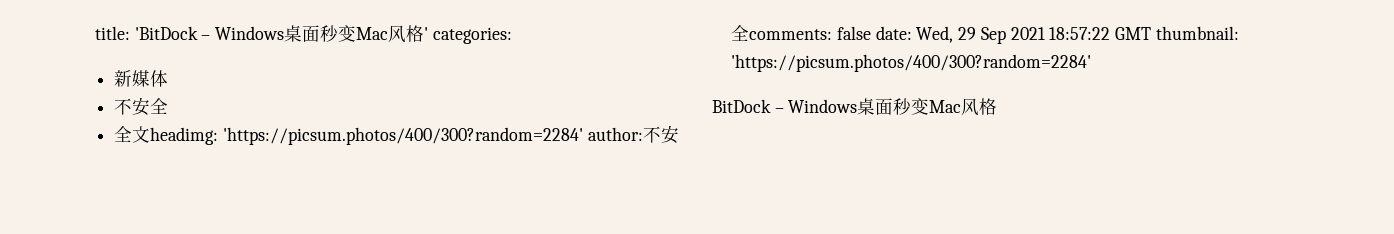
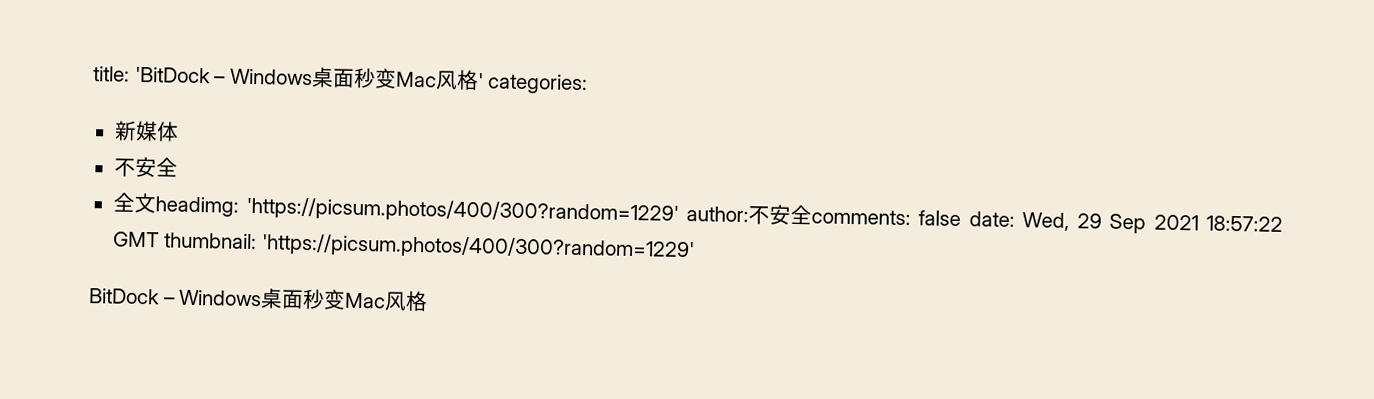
- 全文headimg: 'https://picsum.photos/400/300?random=2284' author:不安全comments: false date: Wed, 29 Sep 2021 18:57:22 GMT thumbnail: 'https://picsum.photos/400/300?random=2284'
+ 全文headimg: 'https://picsum.photos/400/300?random=1229' author:不安全comments: false date: Wed, 29 Sep 2021 18:57:22 GMT thumbnail: 'https://picsum.photos/400/300?random=1229'

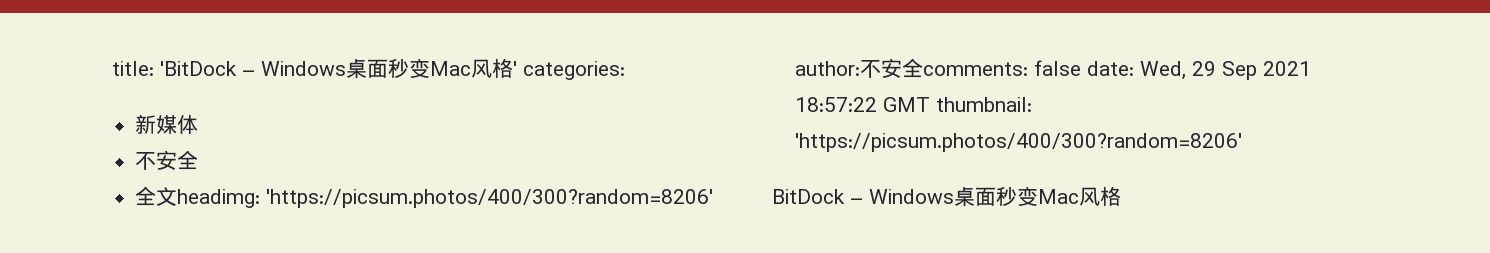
- 全文headimg: 'https://picsum.photos/400/300?random=1229' author:不安全comments: false date: Wed, 29 Sep 2021 18:57:22 GMT thumbnail: 'https://picsum.photos/400/300?random=1229'
+ 全文headimg: 'https://picsum.photos/400/300?random=8206' author:不安全comments: false date: Wed, 29 Sep 2021 18:57:22 GMT thumbnail: 'https://picsum.photos/400/300?random=8206'

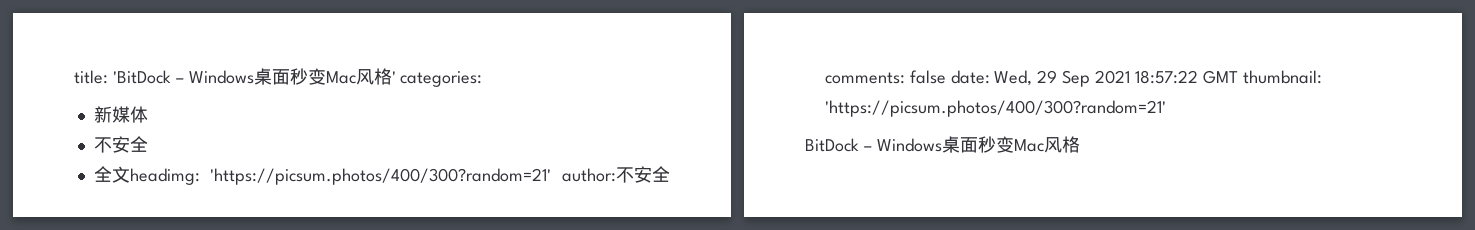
- 全文headimg: 'https://picsum.photos/400/300?random=8206' author:不安全comments: false date: Wed, 29 Sep 2021 18:57:22 GMT thumbnail: 'https://picsum.photos/400/300?random=8206'
+ 全文headimg: 'https://picsum.photos/400/300?random=21' author:不安全comments: false date: Wed, 29 Sep 2021 18:57:22 GMT thumbnail: 'https://picsum.photos/400/300?random=21'

